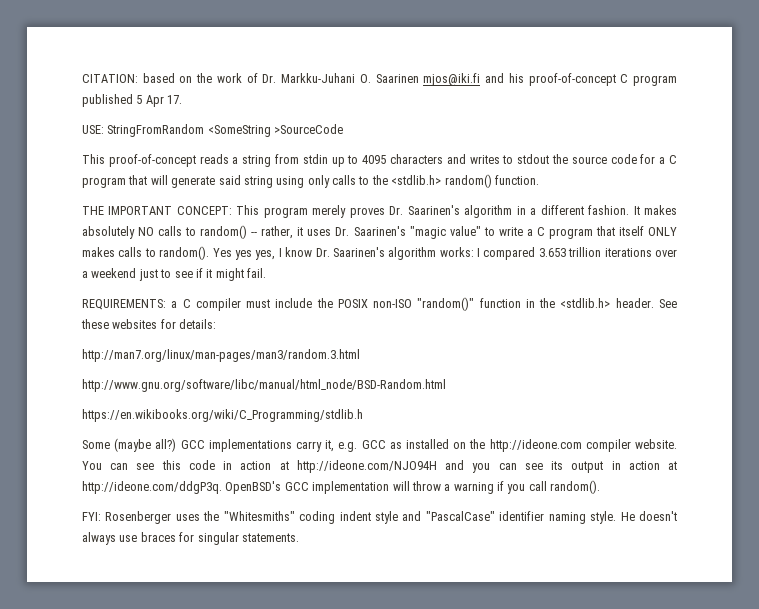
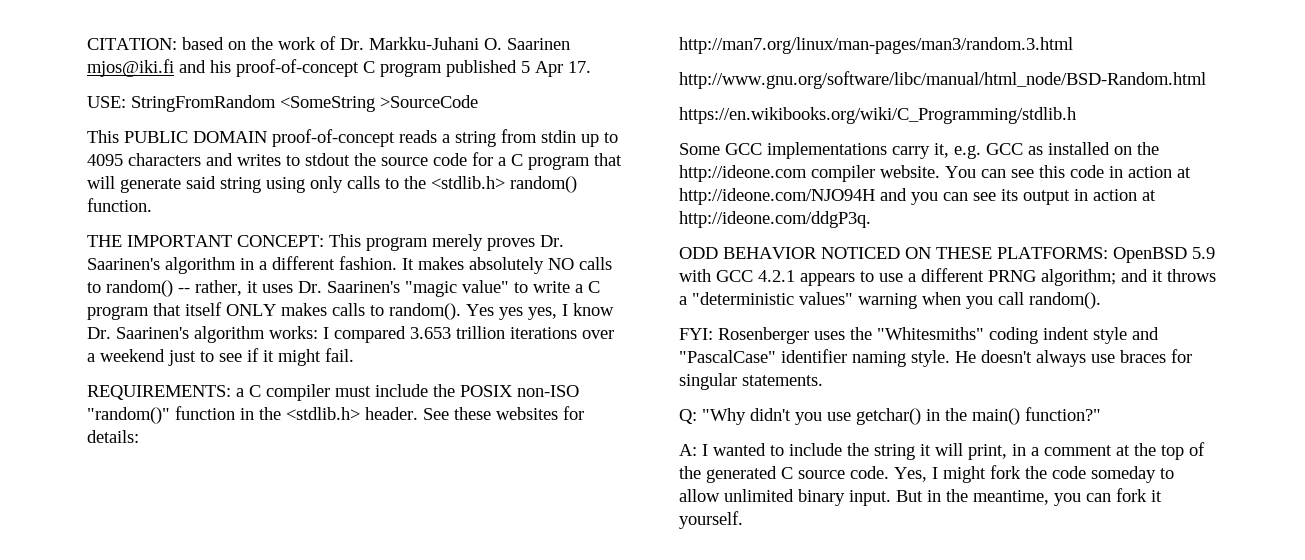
- This proof-of-concept reads a string from stdin up to 4095 characters and writes to stdout the source code for a C program that will generate said string using only calls to the <stdlib.h> random() function.
+ This PUBLIC DOMAIN proof-of-concept reads a string from stdin up to 4095 characters and writes to stdout the source code for a C program that will generate said string using only calls to the <stdlib.h> random() function.
- Some (maybe all?) GCC implementations carry it, e.g. GCC as installed on the http://ideone.com compiler website.
+ Some GCC implementations carry it, e.g. GCC as installed on the http://ideone.com compiler website.
- You can see this code in action at http://ideone.com/NJO94H and you can see its output in action at http://ideone.com/ddgP3q. OpenBSD's GCC implementation will throw a warning if you call random().
+ You can see this code in action at http://ideone.com/NJO94H and you can see its output in action at http://ideone.com/ddgP3q.
+ ODD BEHAVIOR NOTICED ON THESE PLATFORMS: OpenBSD 5.9 with GCC 4.2.1 appears to use a different PRNG algorithm; and it throws a "deterministic values" warning when you call random().
+ Q: "Why didn't you use getchar() in the main() function?"
+ A: I wanted to include the string it will print, in a comment at the top of the generated C source code. Yes, I might fork the code someday to allow unlimited binary input. But in the meantime, you can fork it yourself.

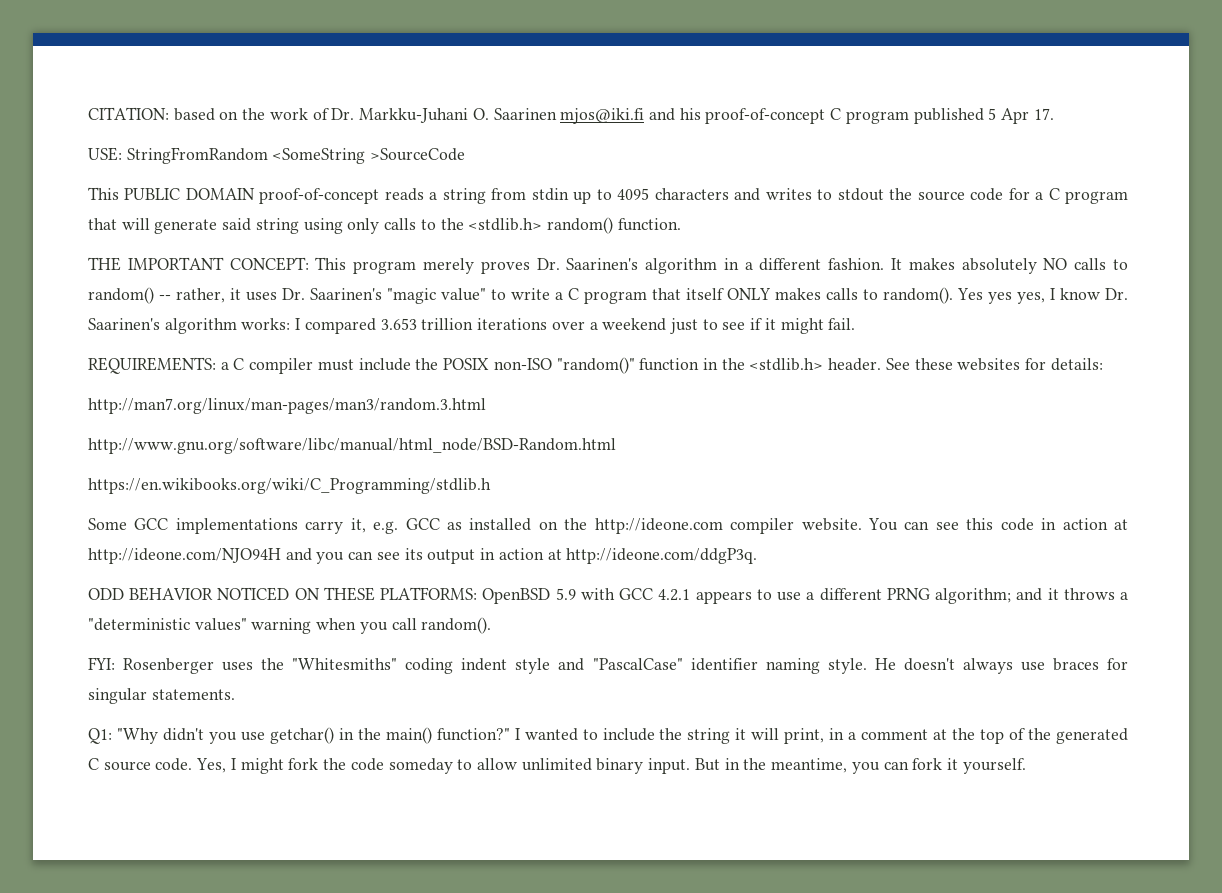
- Q: "Why didn't you use getchar() in the main() function?"
- A: I wanted to include the string it will print, in a comment at the top of the generated C source code.
+ Q1: "Why didn't you use getchar() in the main() function?" I wanted to include the string it will print, in a comment at the top of the generated C source code.

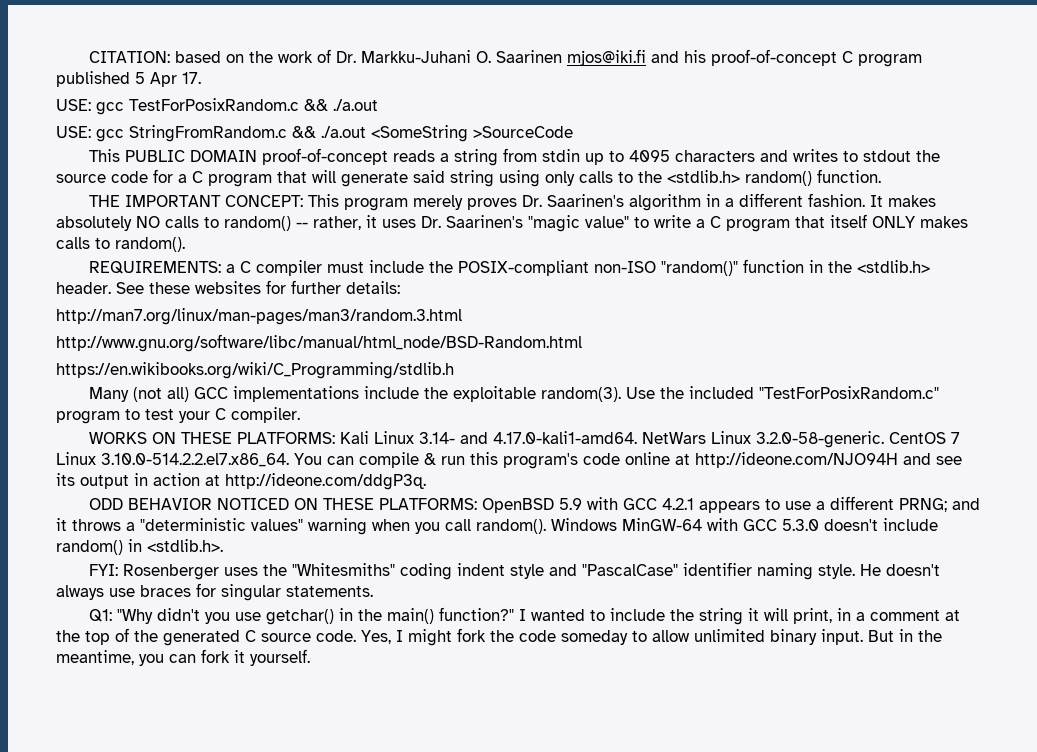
- USE: StringFromRandom <SomeString >SourceCode
+ USE: gcc TestForPosixRandom.c && ./a.out
+ USE: gcc StringFromRandom.c && ./a.out <SomeString >SourceCode
- Yes yes yes, I know Dr. Saarinen's algorithm works: I compared 3.653 trillion iterations over a weekend just to see if it might fail.
- REQUIREMENTS: a C compiler must include the POSIX non-ISO "random()" function in the <stdlib.h> header.
+ REQUIREMENTS: a C compiler must include the POSIX-compliant non-ISO "random()" function in the <stdlib.h> header.
- See these websites for details:
+ See these websites for further details:
- Some GCC implementations carry it, e.g. GCC as installed on the http://ideone.com compiler website. You can see this code in action at http://ideone.com/NJO94H and you can see its output in action at http://ideone.com/ddgP3q.
+ Many (not all) GCC implementations include the exploitable random(3). Use the included "TestForPosixRandom.c" program to test your C compiler.
+ WORKS ON THESE PLATFORMS: Kali Linux 3.14- and 4.17.0-kali1-amd64. NetWars Linux 3.2.0-58-generic. CentOS 7 Linux 3.10.0-514.2.2.el7.x86_64. You can compile & run this program's code online at http://ideone.com/NJO94H and see its output in action at http://ideone.com/ddgP3q.
- ODD BEHAVIOR NOTICED ON THESE PLATFORMS: OpenBSD 5.9 with GCC 4.2.1 appears to use a different PRNG algorithm; and it throws a "deterministic values" warning when you call random().
+ ODD BEHAVIOR NOTICED ON THESE PLATFORMS: OpenBSD 5.9 with GCC 4.2.1 appears to use a different PRNG; and it throws a "deterministic values" warning when you call random(). Windows MinGW-64 with GCC 5.3.0 doesn't include random() in <stdlib.h>.

